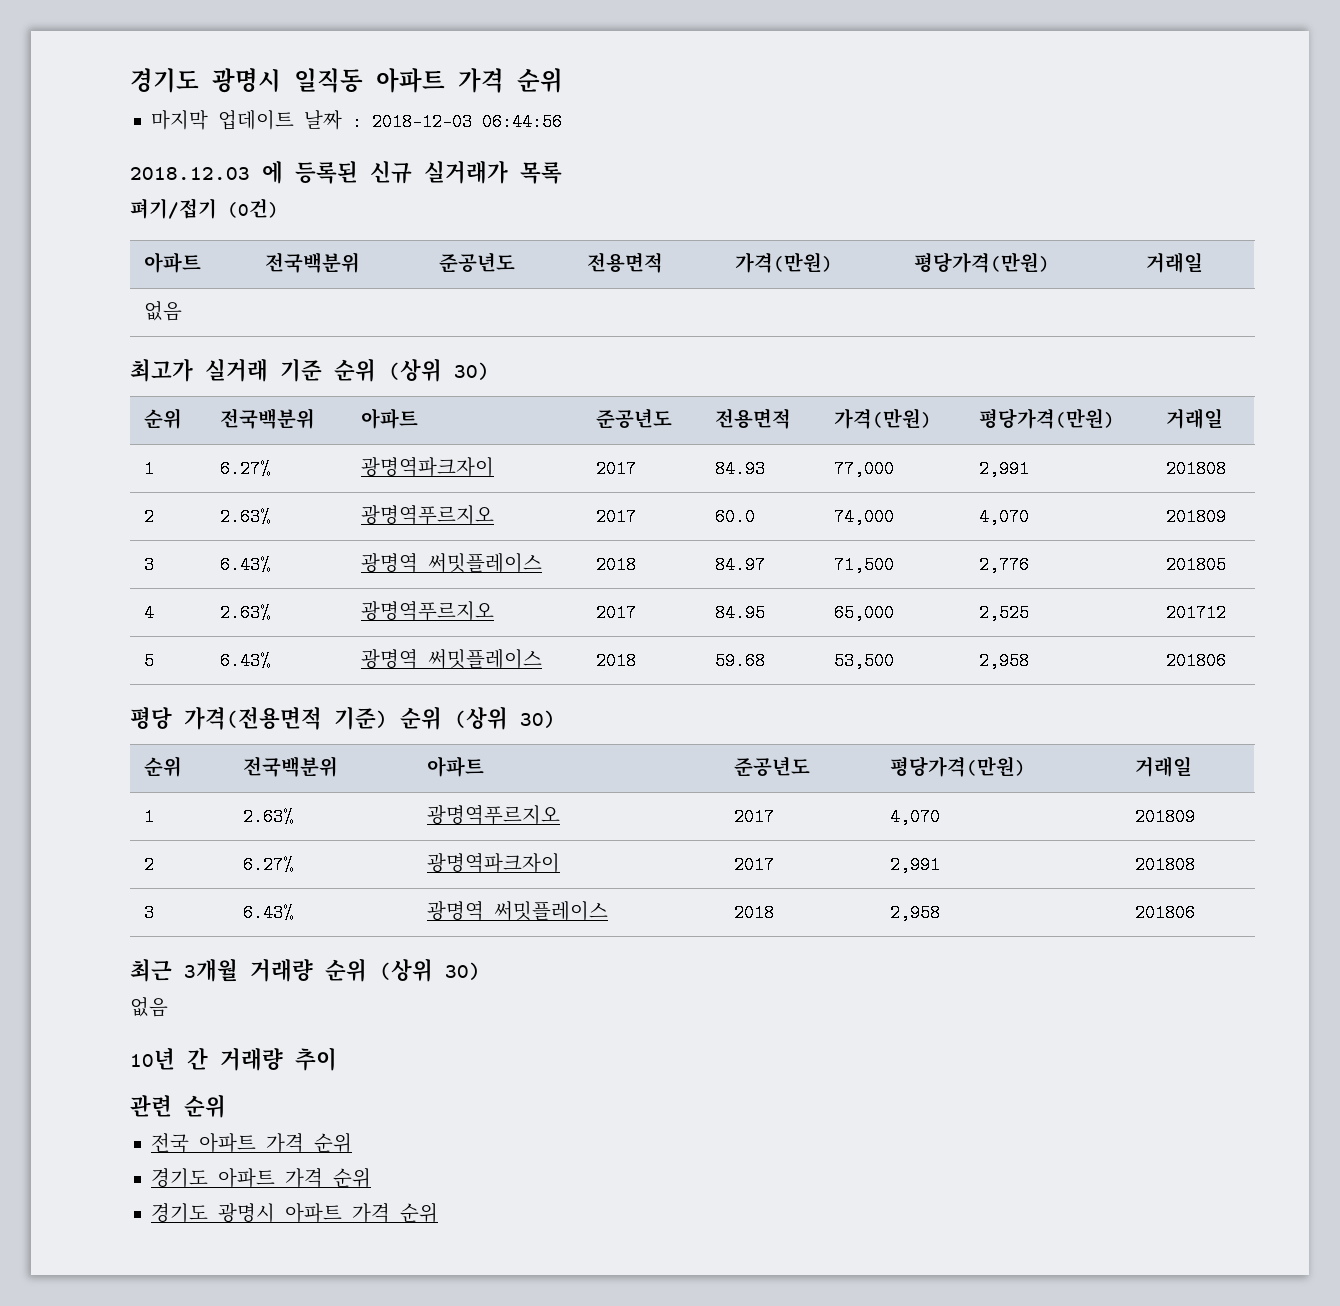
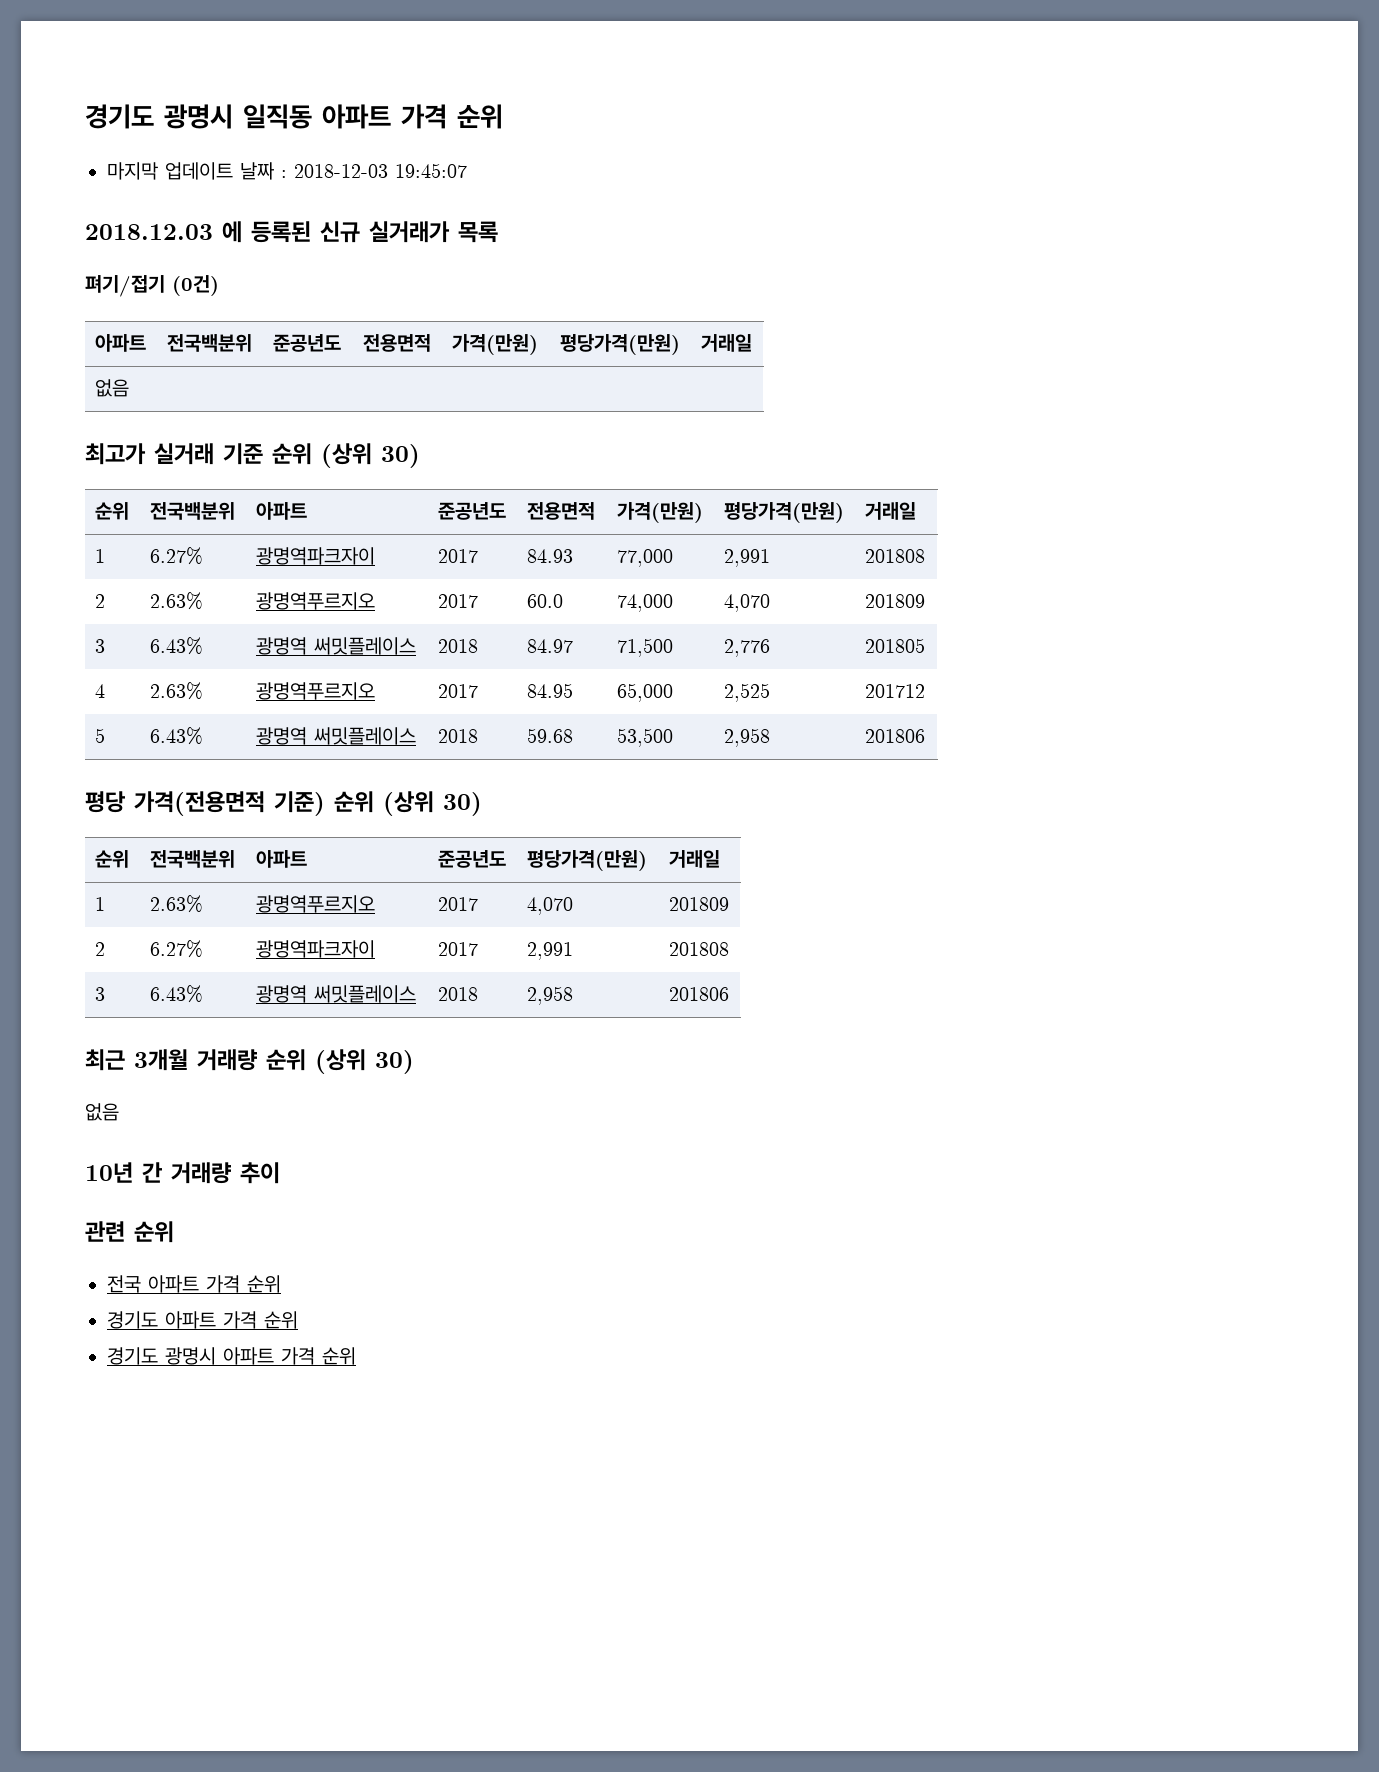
- 마지막 업데이트 날짜 : 2018-12-03 06:44:56
+ 마지막 업데이트 날짜 : 2018-12-03 19:45:07

